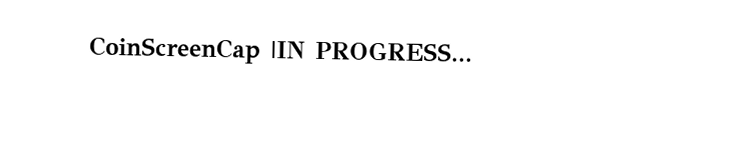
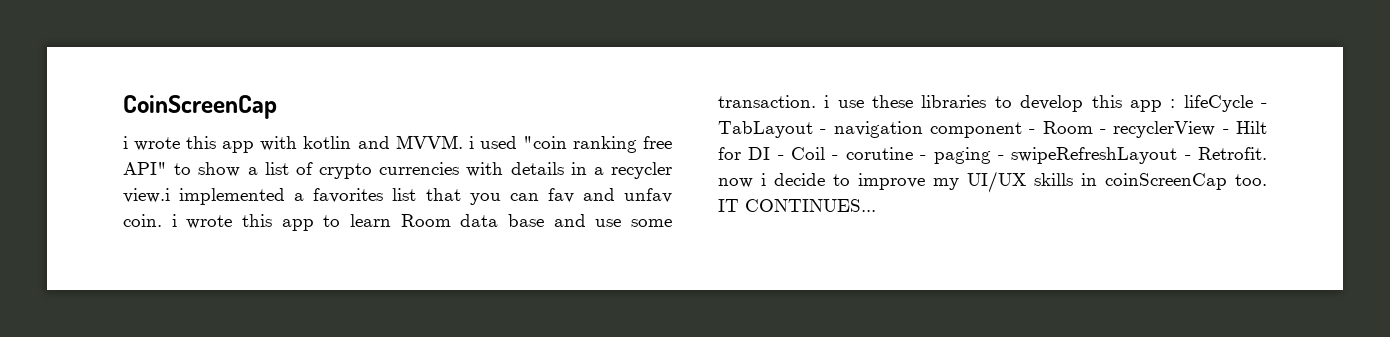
- CoinScreenCap |IN PROGRESS...
+ CoinScreenCap
+ i wrote this app with kotlin and MVVM. i used "coin ranking free API" to show a list of crypto currencies with details in a recycler view.i implemented a favorites list that you can fav and unfav coin. i wrote this app to learn Room data base and use some transaction. i use these libraries to develop this app : lifeCycle - TabLayout - navigation component - Room - recyclerView - Hilt for DI - Coil - corutine - paging - swipeRefreshLayout - Retrofit. now i decide to improve my UI/UX skills in coinScreenCap too. IT CONTINUES...

